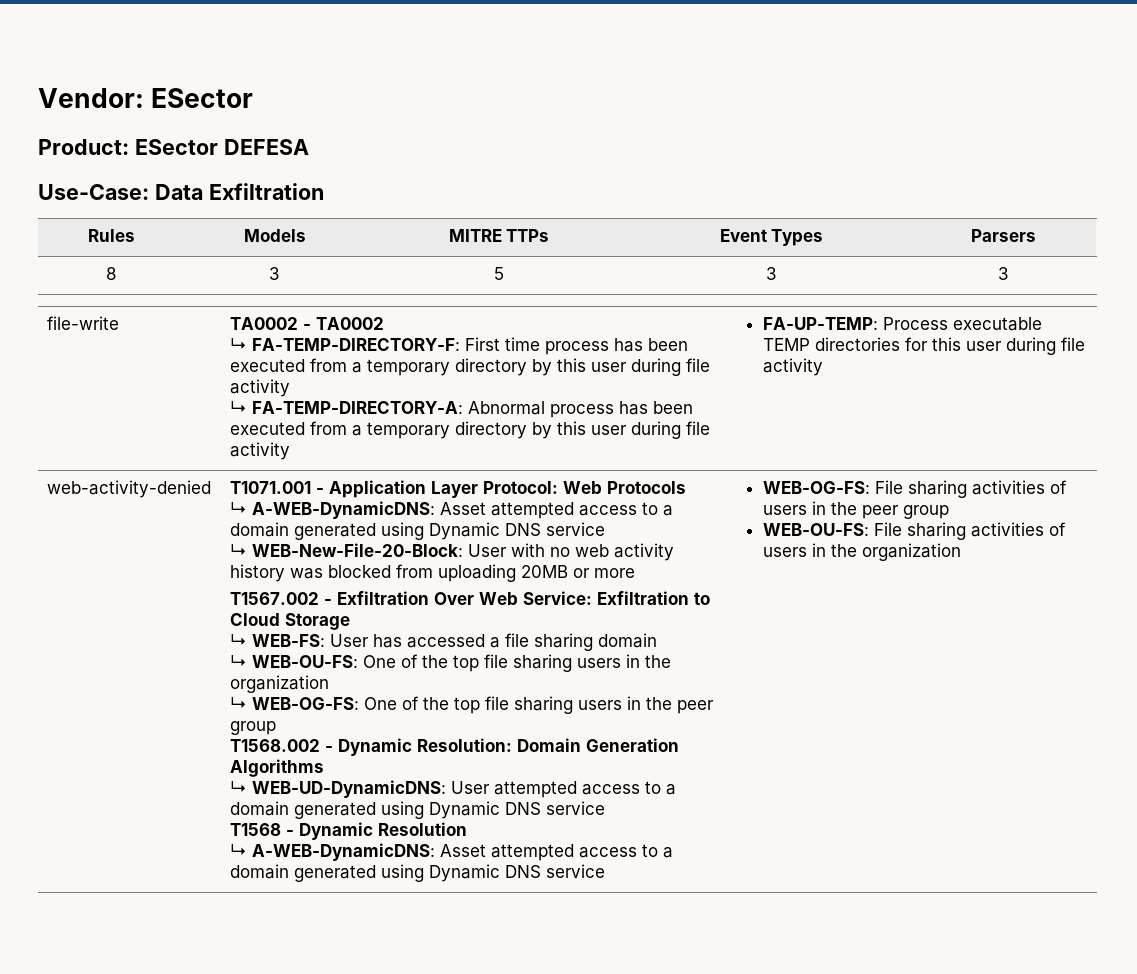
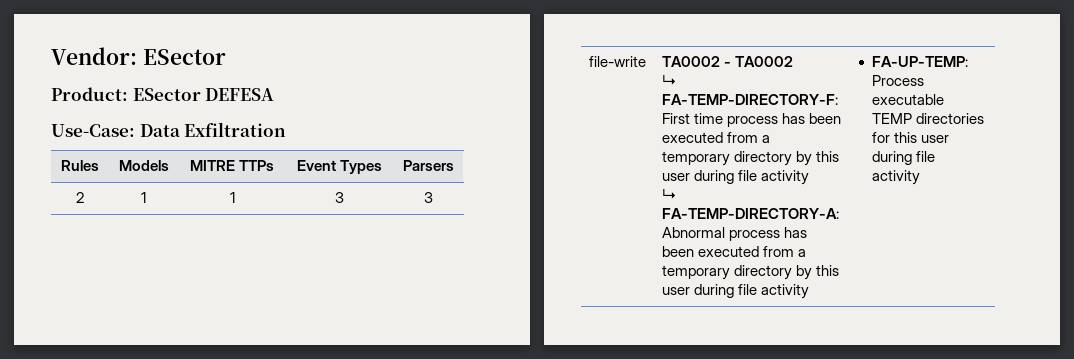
- 8 | 3 | 5 | 3 | 3
+ 2 | 1 | 1 | 3 | 3
- web-activity-denied | T1071.001 - Application Layer Protocol: Web Protocols
- ↳ A-WEB-DynamicDNS: Asset attempted access to a domain generated using Dynamic DNS service
- ↳ WEB-New-File-20-Block: User with no web activity history was blocked from uploading 20MB or more
- T1567.002 - Exfiltration Over Web Service: Exfiltration to Cloud Storage
- ↳ WEB-FS: User has accessed a file sharing domain
- ↳ WEB-OU-FS: One of the top file sharing users in the organization
- ↳ WEB-OG-FS: One of the top file sharing users in the peer group
- T1568.002 - Dynamic Resolution: Domain Generation Algorithms
- ↳ WEB-UD-DynamicDNS: User attempted access to a domain generated using Dynamic DNS service
- T1568 - Dynamic Resolution
- ↳ A-WEB-DynamicDNS: Asset attempted access to a domain generated using Dynamic DNS service | WEB-OG-FS: File sharing activities of users in the peer group
- WEB-OU-FS: File sharing activities of users in the organization

